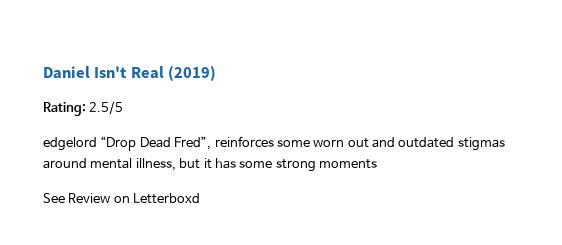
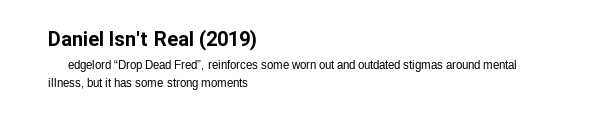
- Rating: 2.5/5
- See Review on Letterboxd

